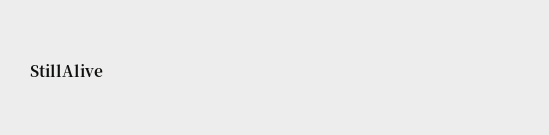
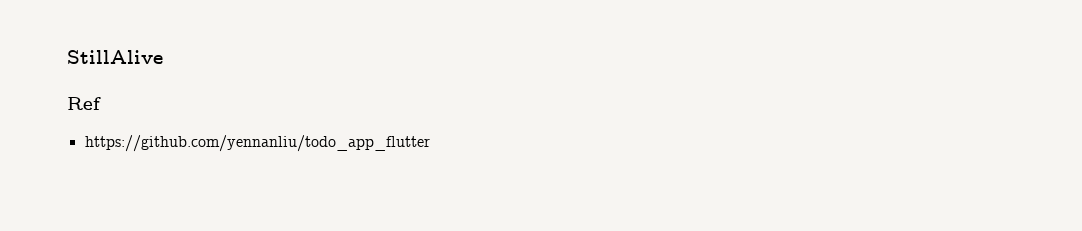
+ Ref
+ https://github.com/yennanliu/todo_app_flutter

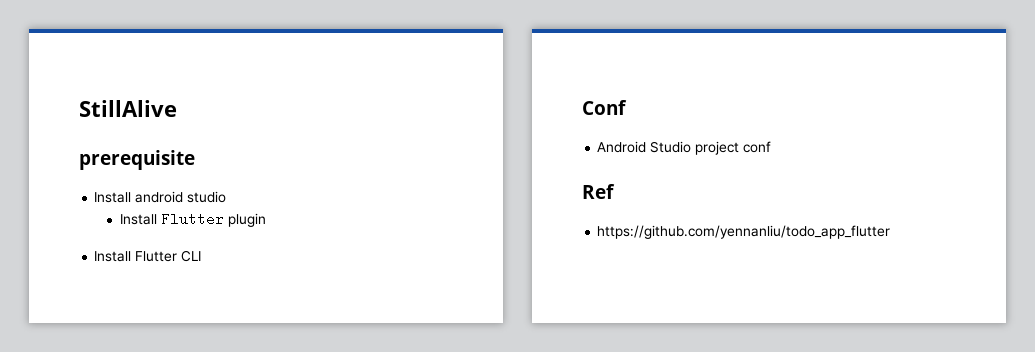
+ prerequisite
+ Install android studio
+ Install Flutter plugin
+ Install Flutter CLI
+ Conf
+ Android Studio project conf

